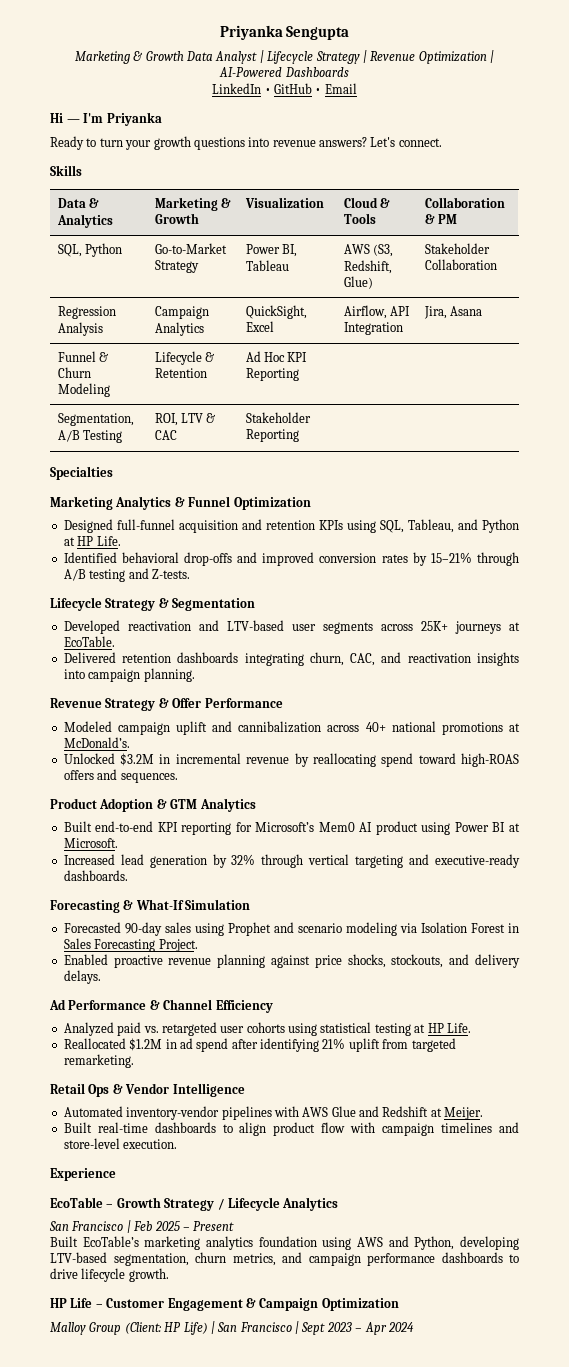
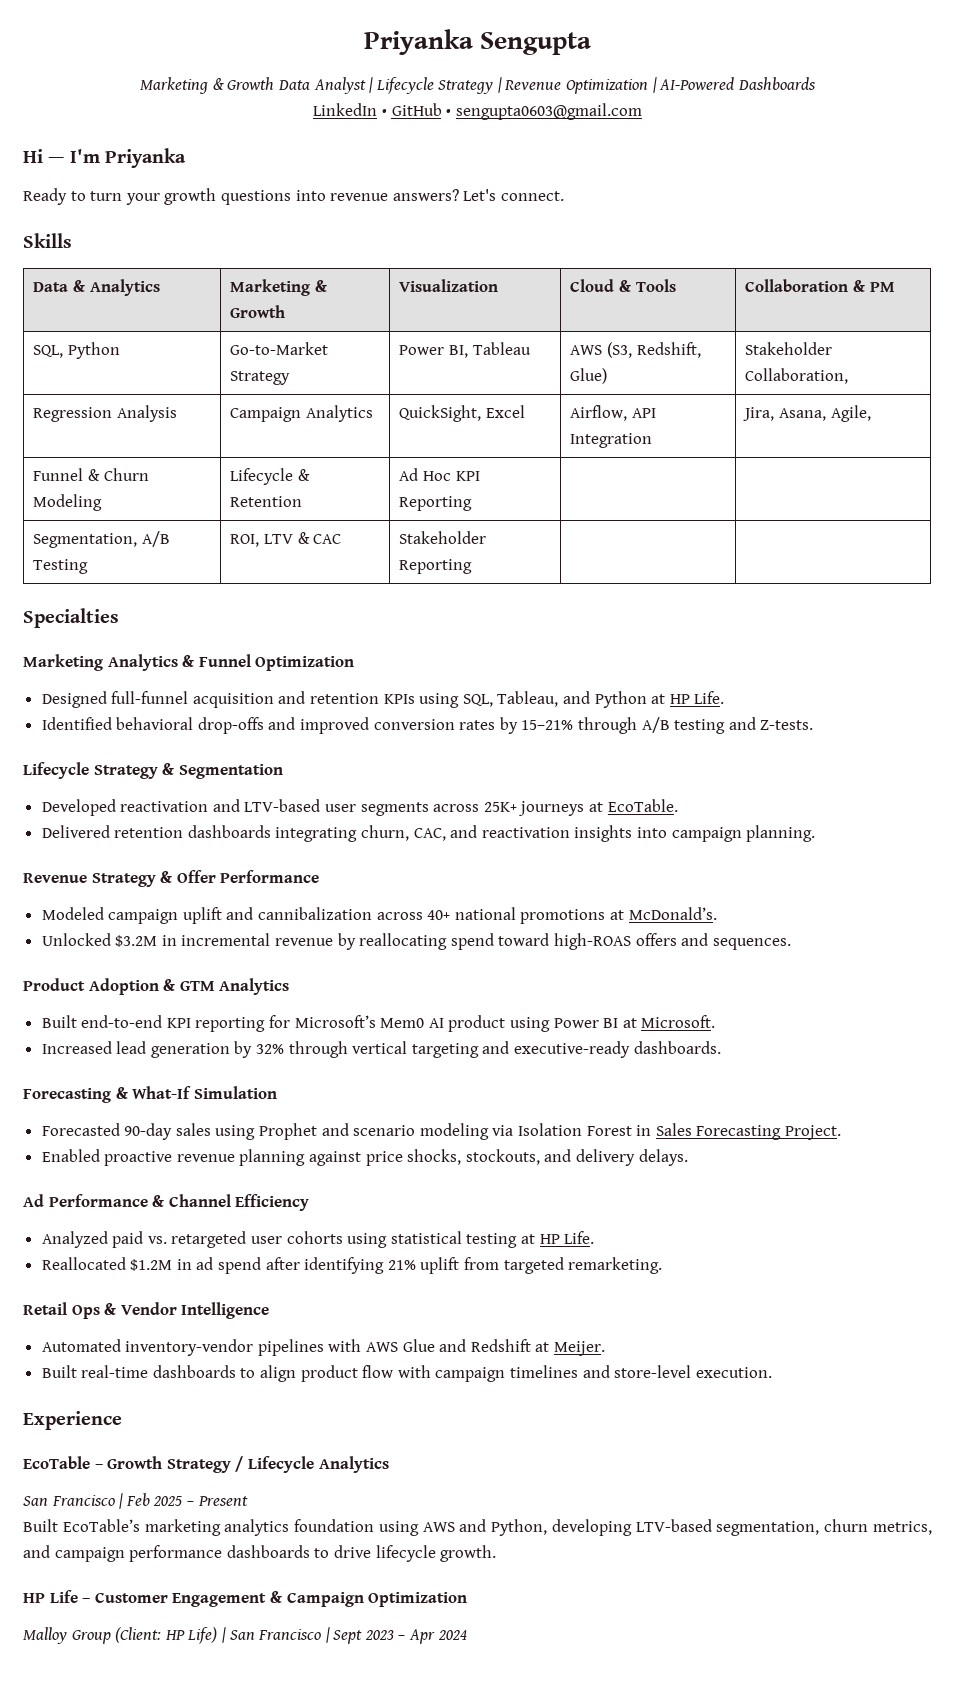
- LinkedIn • GitHub • Email
+ LinkedIn • GitHub • sengupta0603@gmail.com
- SQL, Python | Go-to-Market Strategy | Power BI, Tableau | AWS (S3, Redshift, Glue) | Stakeholder Collaboration
+ SQL, Python | Go-to-Market Strategy | Power BI, Tableau | AWS (S3, Redshift, Glue) | Stakeholder Collaboration,
- Regression Analysis | Campaign Analytics | QuickSight, Excel | Airflow, API Integration | Jira, Asana
+ Regression Analysis | Campaign Analytics | QuickSight, Excel | Airflow, API Integration | Jira, Asana, Agile,

